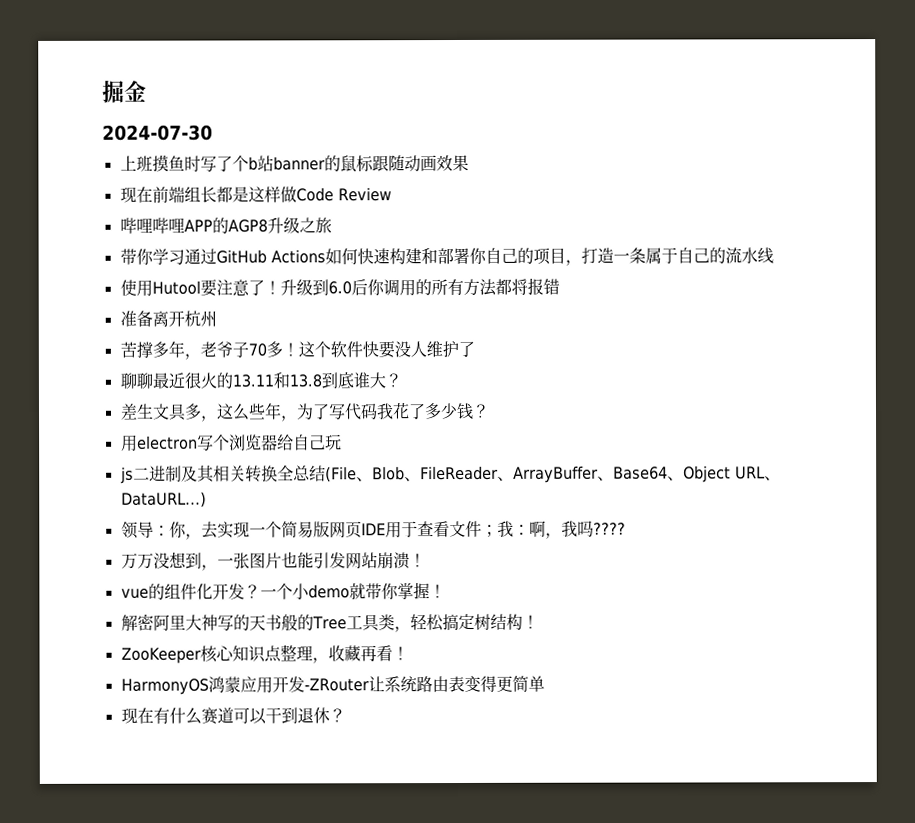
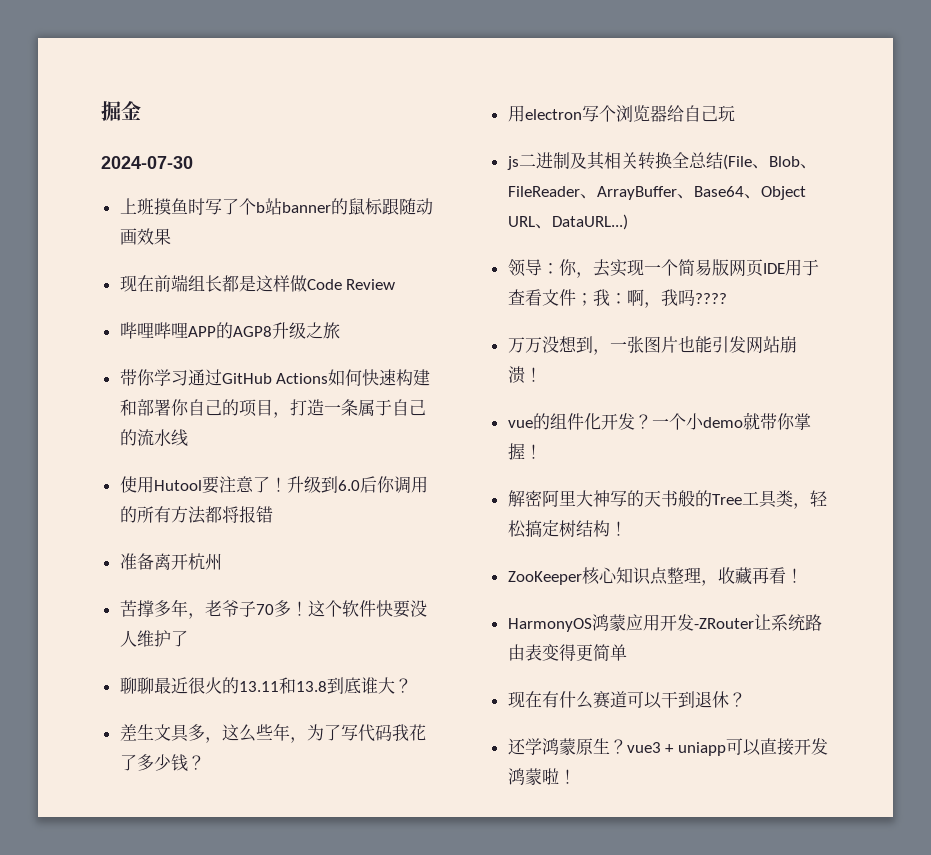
+ 还学鸿蒙原生？vue3 + uniapp可以直接开发鸿蒙啦！

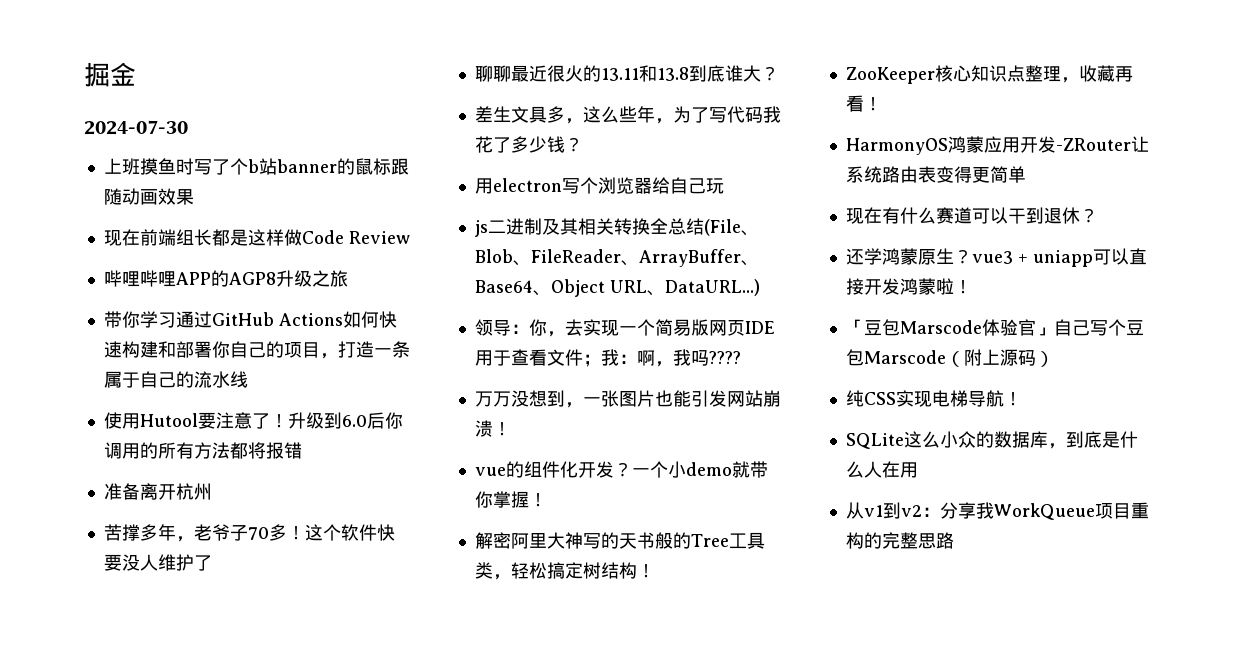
+ 「豆包Marscode体验官」自己写个豆包Marscode（附上源码）
+ 纯CSS实现电梯导航！
+ SQLite这么小众的数据库，到底是什么人在用
+ 从v1到v2：分享我WorkQueue项目重构的完整思路

